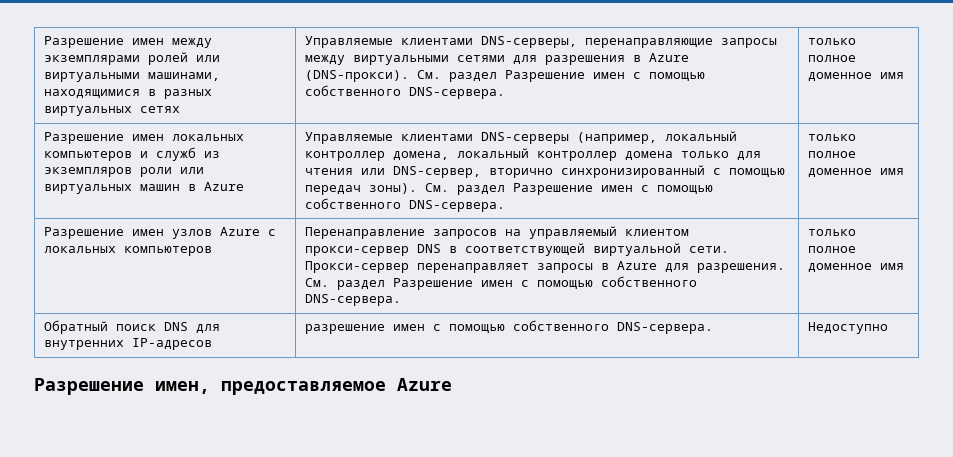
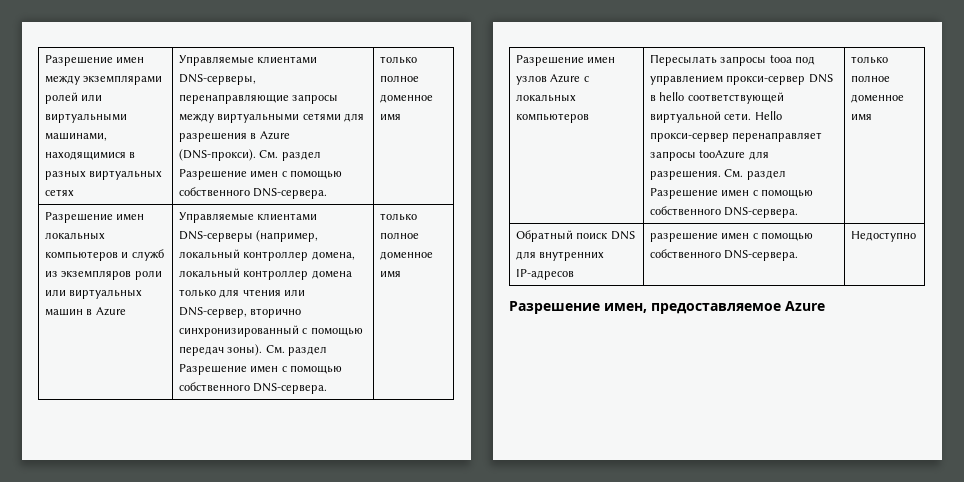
- Разрешение имен узлов Azure с локальных компьютеров | Перенаправление запросов на управляемый клиентом прокси-сервер DNS в соответствующей виртуальной сети. Прокси-сервер перенаправляет запросы в Azure для разрешения. См. раздел Разрешение имен с помощью собственного DNS-сервера. | только полное доменное имя
+ Разрешение имен узлов Azure с локальных компьютеров | Пересылать запросы tooa под управлением прокси-сервер DNS в hello соответствующей виртуальной сети. Hello прокси-сервер перенаправляет запросы tooAzure для разрешения. См. раздел Разрешение имен с помощью собственного DNS-сервера. | только полное доменное имя

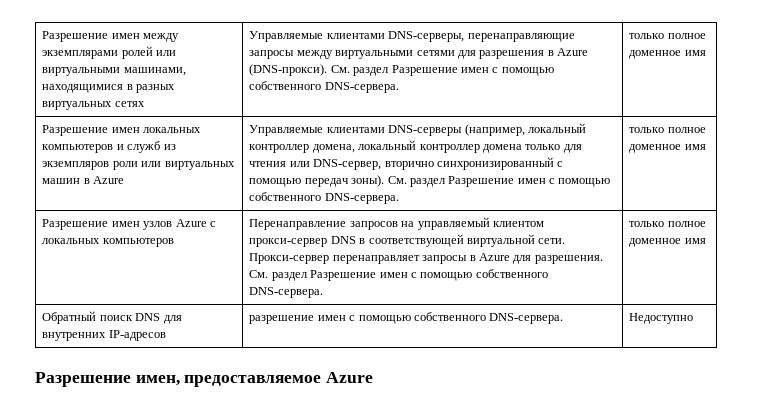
- Разрешение имен узлов Azure с локальных компьютеров | Пересылать запросы tooa под управлением прокси-сервер DNS в hello соответствующей виртуальной сети. Hello прокси-сервер перенаправляет запросы tooAzure для разрешения. См. раздел Разрешение имен с помощью собственного DNS-сервера. | только полное доменное имя
+ Разрешение имен узлов Azure с локальных компьютеров | Перенаправление запросов на управляемый клиентом прокси-сервер DNS в соответствующей виртуальной сети. Прокси-сервер перенаправляет запросы в Azure для разрешения. См. раздел Разрешение имен с помощью собственного DNS-сервера. | только полное доменное имя

